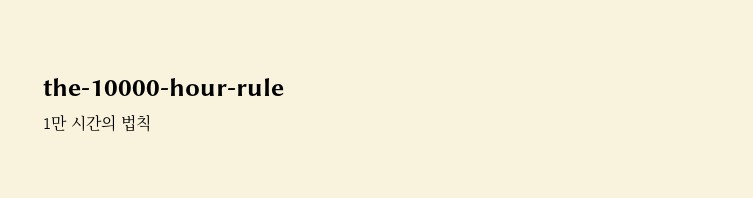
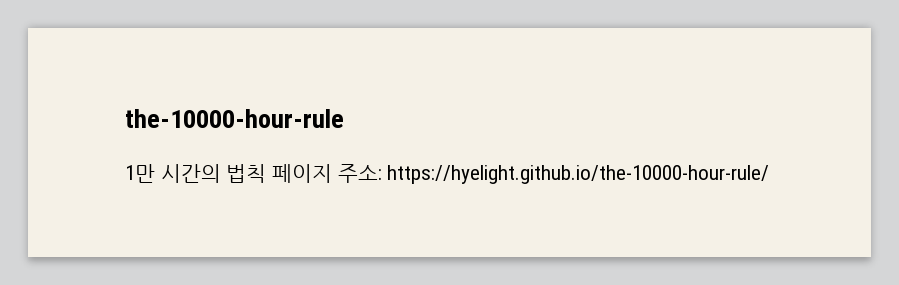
- 1만 시간의 법칙
+ 1만 시간의 법칙 페이지 주소: https://hyelight.github.io/the-10000-hour-rule/

